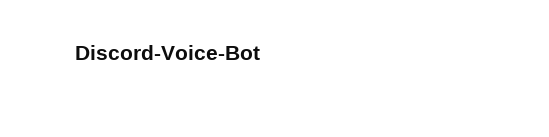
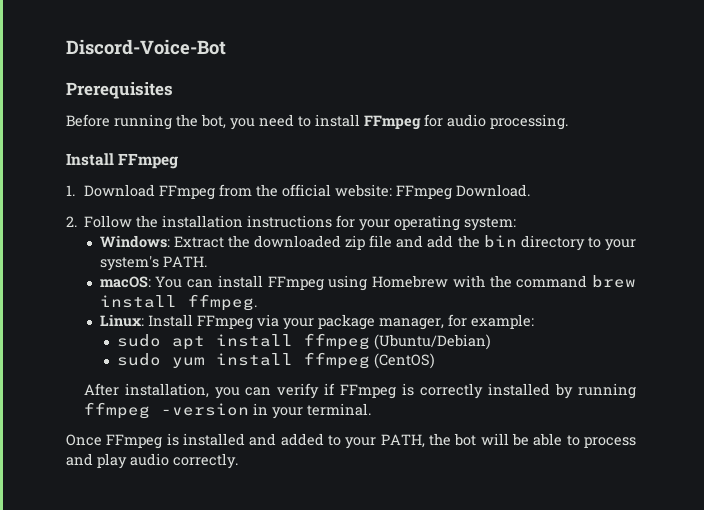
+ Prerequisites
+ Before running the bot, you need to install FFmpeg for audio processing.
+ Install FFmpeg
+ 1. Download FFmpeg from the official website: FFmpeg Download.
+ 2. Follow the installation instructions for your operating system:
+ Windows: Extract the downloaded zip file and add the bin directory to your system's PATH.
+ macOS: You can install FFmpeg using Homebrew with the command brew install ffmpeg.
+ Linux: Install FFmpeg via your package manager, for example:
+ sudo apt install ffmpeg (Ubuntu/Debian)
+ sudo yum install ffmpeg (CentOS)
+ After installation, you can verify if FFmpeg is correctly installed by running ffmpeg -version in your terminal.
+ Once FFmpeg is installed and added to your PATH, the bot will be able to process and play audio correctly.

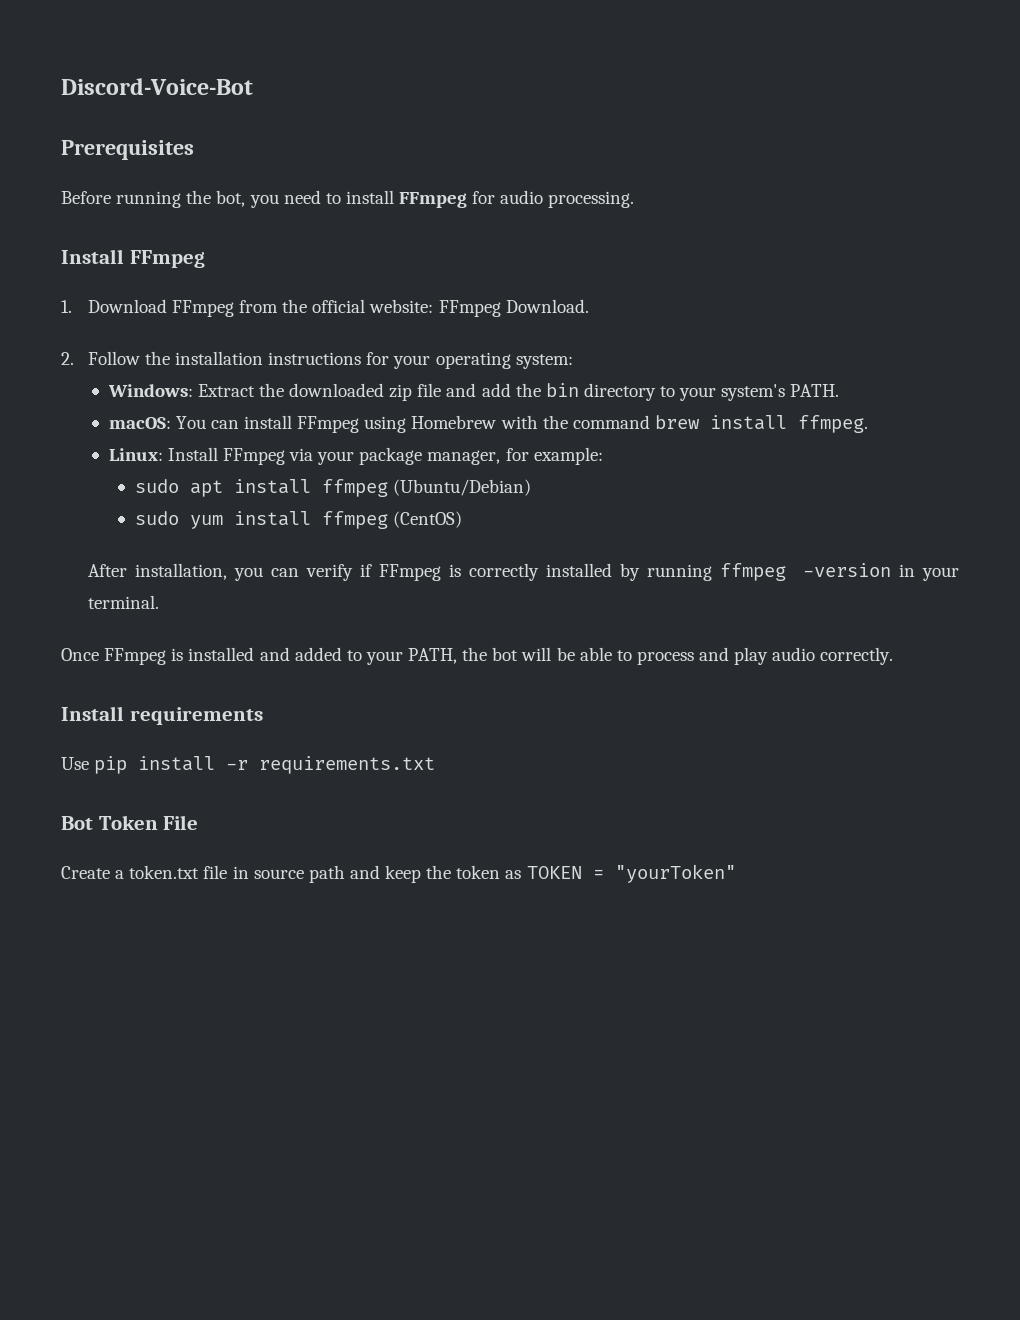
+ Install requirements
+ Use pip install -r requirements.txt
+ Bot Token File
+ Create a token.txt file in source path and keep the token as TOKEN = "yourToken"

